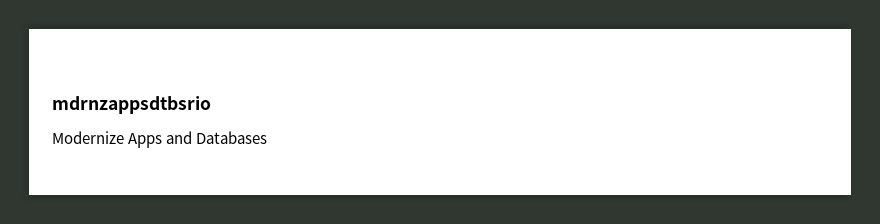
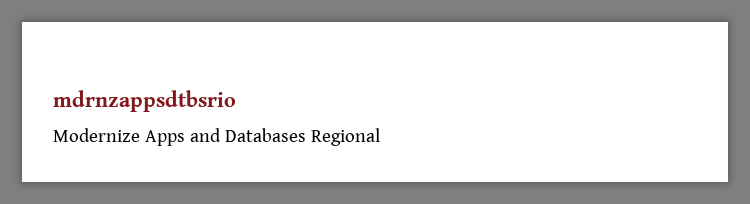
- Modernize Apps and Databases
+ Modernize Apps and Databases Regional

